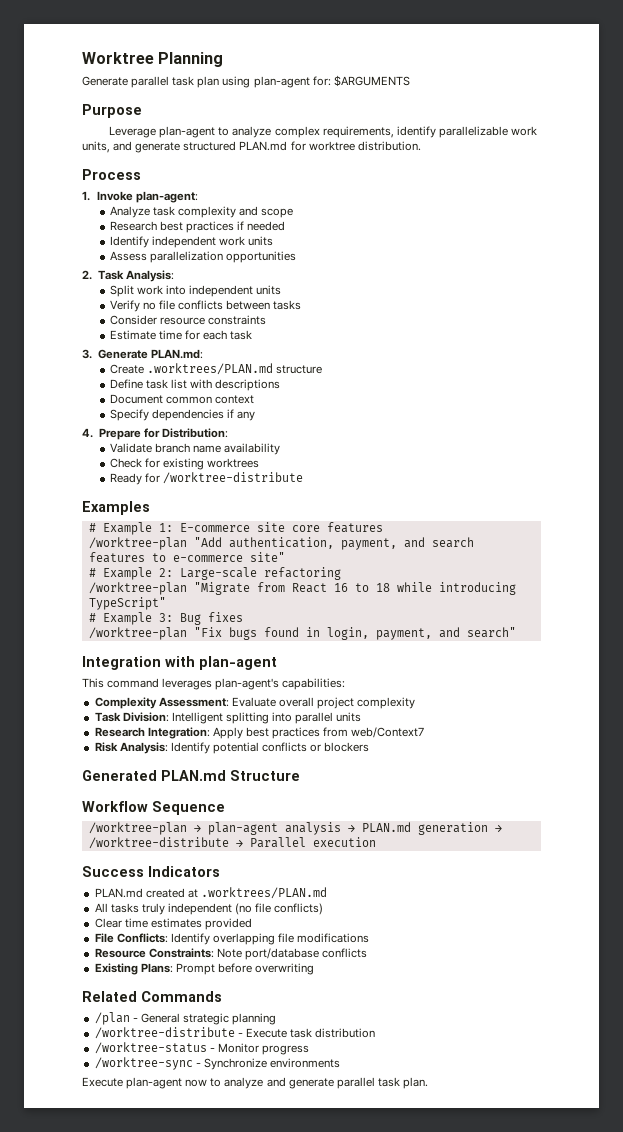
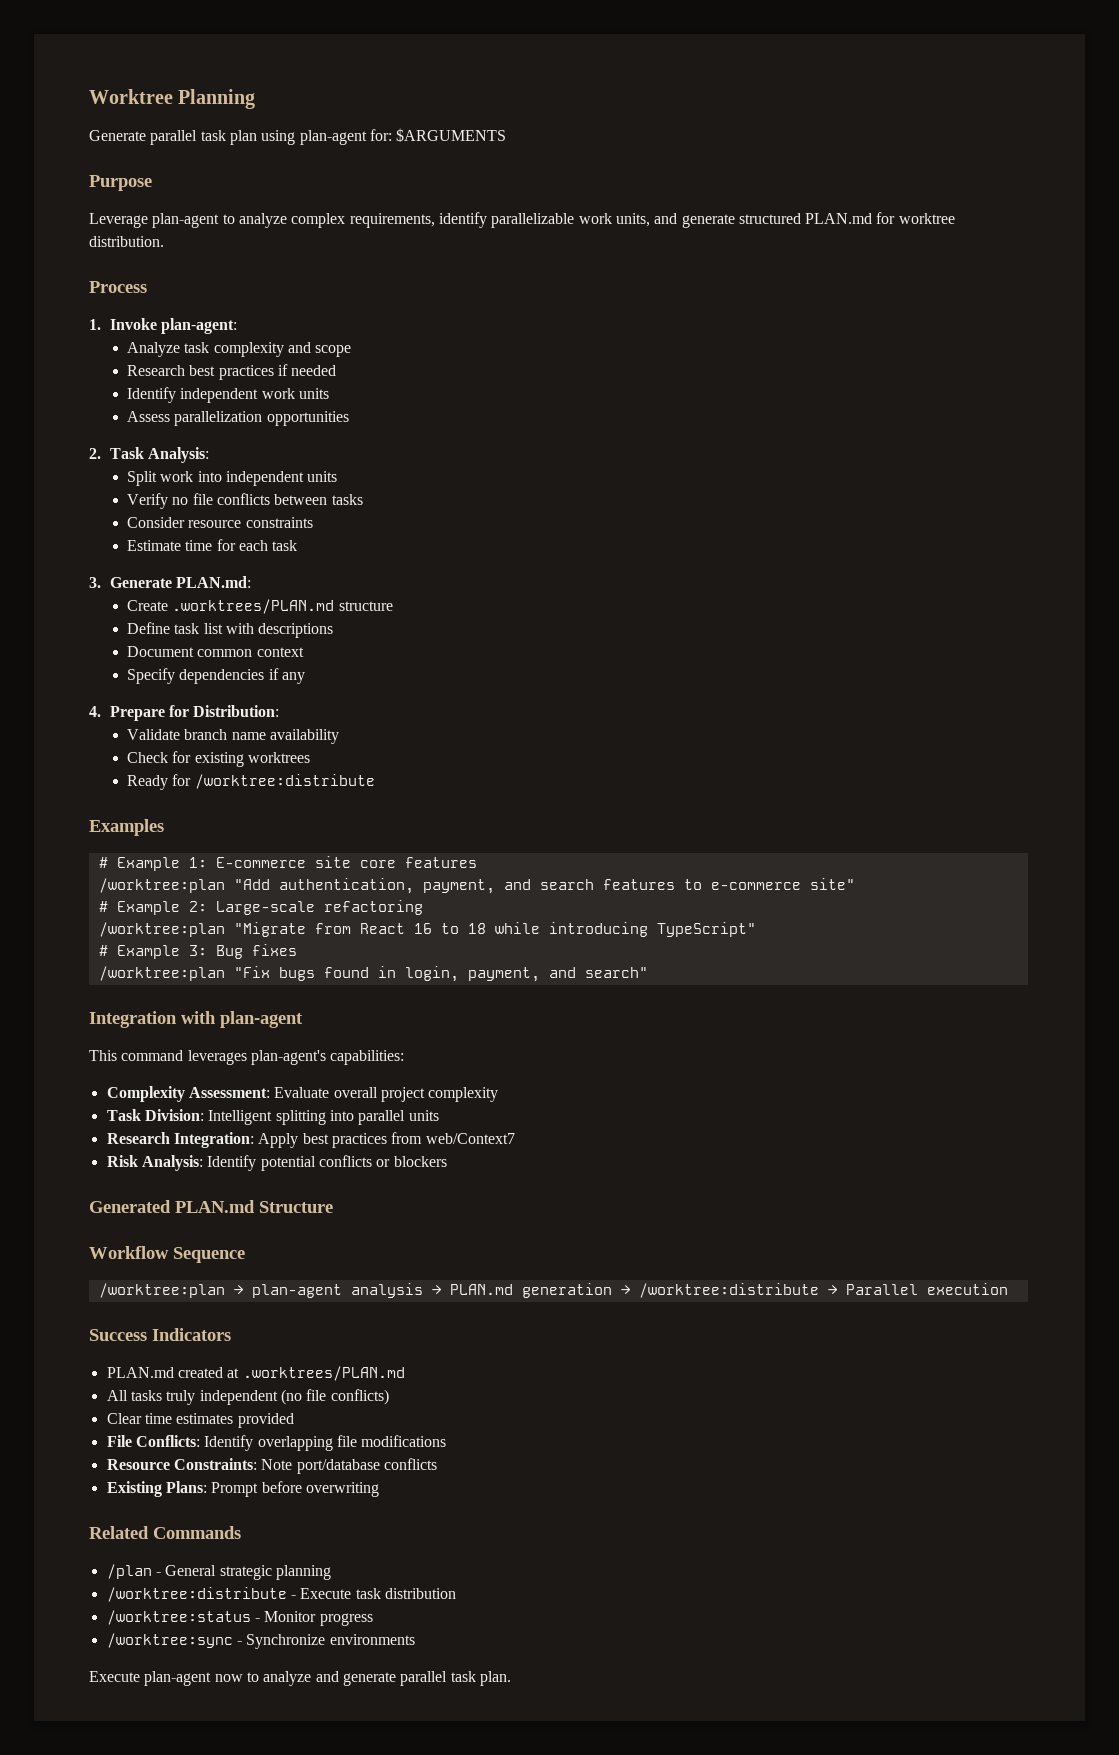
- Ready for /worktree-distribute
+ Ready for /worktree:distribute
- /worktree-plan "Add authentication, payment, and search features to e-commerce site"
+ /worktree:plan "Add authentication, payment, and search features to e-commerce site"
- /worktree-plan "Migrate from React 16 to 18 while introducing TypeScript"
+ /worktree:plan "Migrate from React 16 to 18 while introducing TypeScript"
- /worktree-plan "Fix bugs found in login, payment, and search"
+ /worktree:plan "Fix bugs found in login, payment, and search"
- /worktree-plan → plan-agent analysis → PLAN.md generation → /worktree-distribute → Parallel execution
+ /worktree:plan → plan-agent analysis → PLAN.md generation → /worktree:distribute → Parallel execution
- /worktree-distribute - Execute task distribution
+ /worktree:distribute - Execute task distribution
- /worktree-status - Monitor progress
+ /worktree:status - Monitor progress
- /worktree-sync - Synchronize environments
+ /worktree:sync - Synchronize environments

